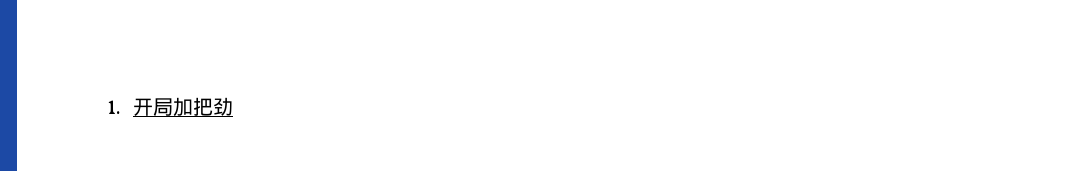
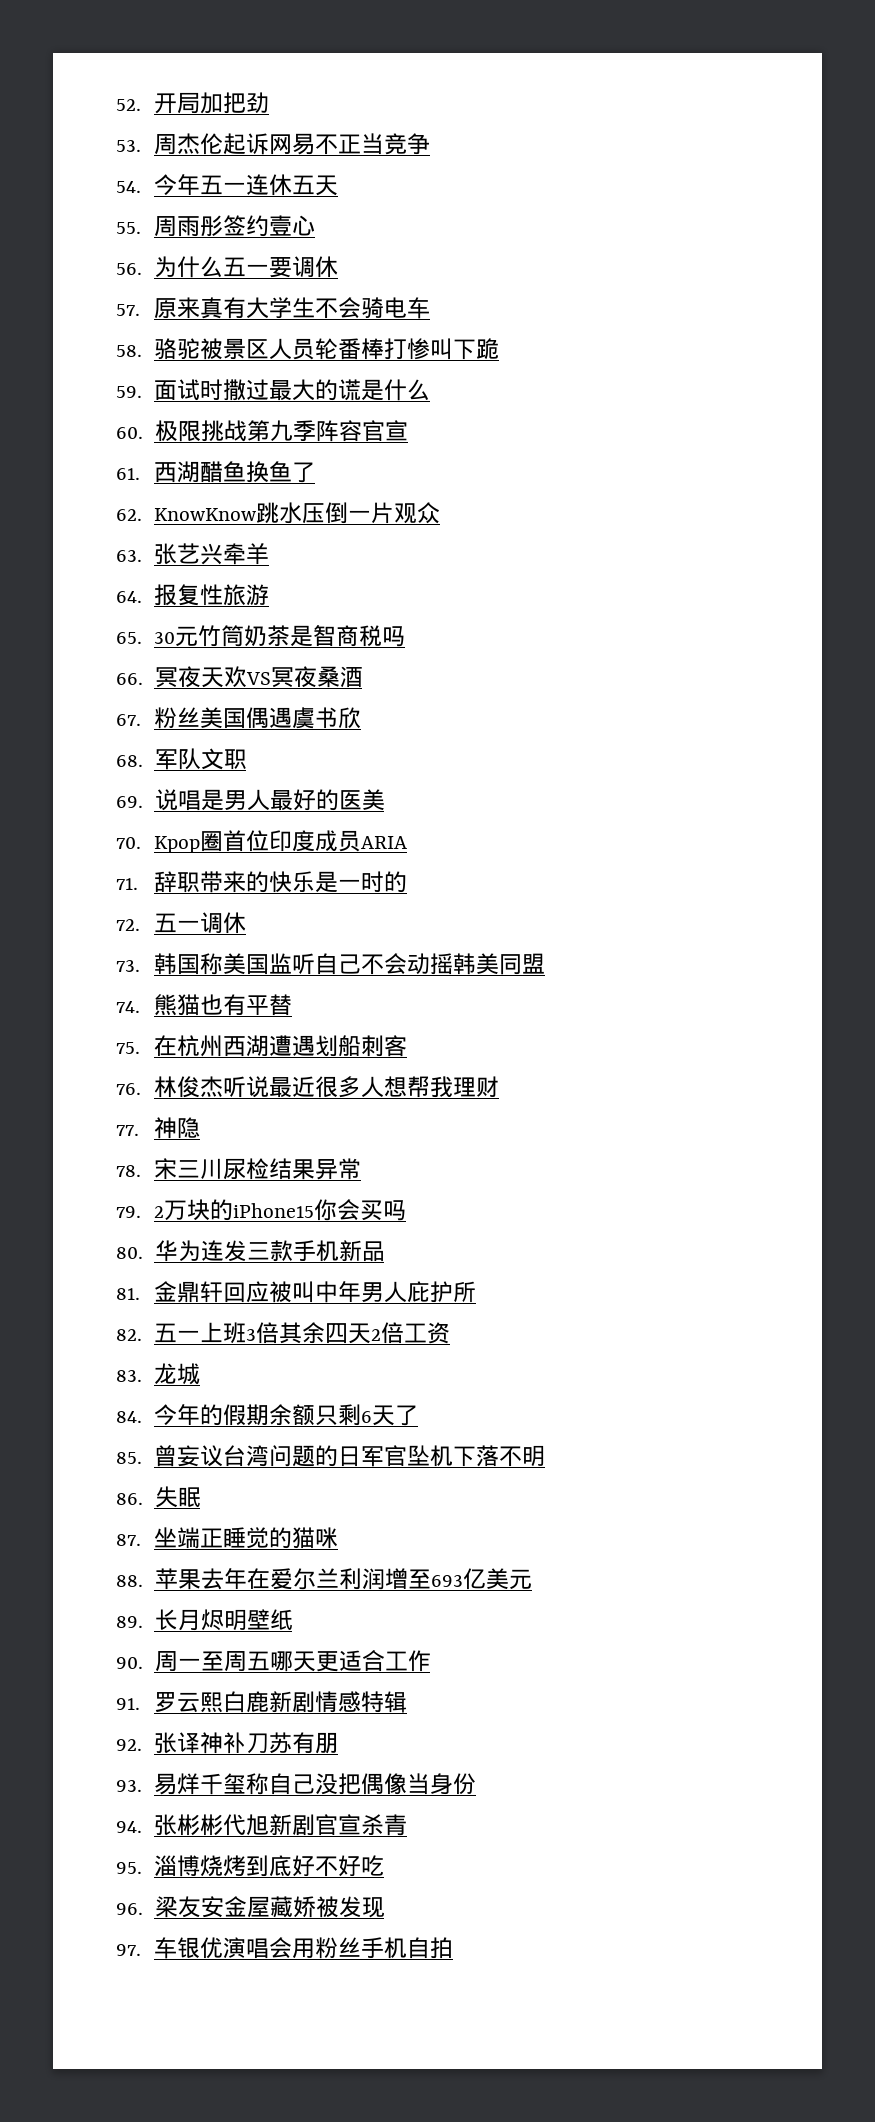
- 1.开局加把劲
+ 52.开局加把劲
+ 53.周杰伦起诉网易不正当竞争
+ 54.今年五一连休五天
+ 55.周雨彤签约壹心
+ 56.为什么五一要调休
+ 57.原来真有大学生不会骑电车
+ 58.骆驼被景区人员轮番棒打惨叫下跪
+ 59.面试时撒过最大的谎是什么
+ 60.极限挑战第九季阵容官宣
+ 61.西湖醋鱼换鱼了
+ 62. KnowKnow跳水压倒一片观众
+ 63.张艺兴牵羊
+ 64.报复性旅游
+ 65. 30元竹筒奶茶是智商税吗
+ 66.冥夜天欢VS冥夜桑酒
+ 67.粉丝美国偶遇虞书欣
+ 68.军队文职
+ 69.说唱是男人最好的医美
+ 70. Kpop圈首位印度成员ARIA
+ 71.辞职带来的快乐是一时的
+ 72.五一调休
+ 73.韩国称美国监听自己不会动摇韩美同盟
+ 74.熊猫也有平替
+ 75.在杭州西湖遭遇划船刺客
+ 76.林俊杰听说最近很多人想帮我理财
+ 77.神隐
+ 78.宋三川尿检结果异常
+ 79. 2万块的iPhone15你会买吗
+ 80.华为连发三款手机新品
+ 81.金鼎轩回应被叫中年男人庇护所
+ 82.五一上班3倍其余四天2倍工资
+ 83.龙城
+ 84.今年的假期余额只剩6天了
+ 85.曾妄议台湾问题的日军官坠机下落不明
+ 86.失眠
+ 87.坐端正睡觉的猫咪
+ 88.苹果去年在爱尔兰利润增至693亿美元
+ 89.长月烬明壁纸
+ 90.周一至周五哪天更适合工作
+ 91.罗云熙白鹿新剧情感特辑
+ 92.张译神补刀苏有朋
+ 93.易烊千玺称自己没把偶像当身份
+ 94.张彬彬代旭新剧官宣杀青
+ 95.淄博烧烤到底好不好吃
+ 96.梁友安金屋藏娇被发现
+ 97.车银优演唱会用粉丝手机自拍

